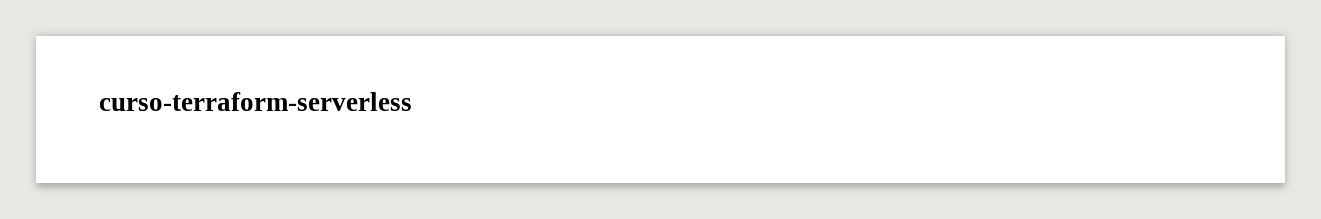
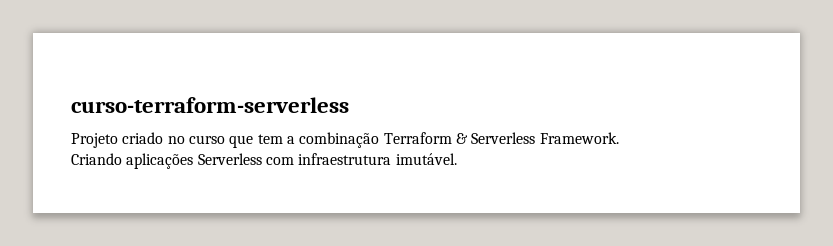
+ Projeto criado no curso que tem a combinação Terraform & Serverless Framework.
+ Criando aplicações Serverless com infraestrutura imutável.

